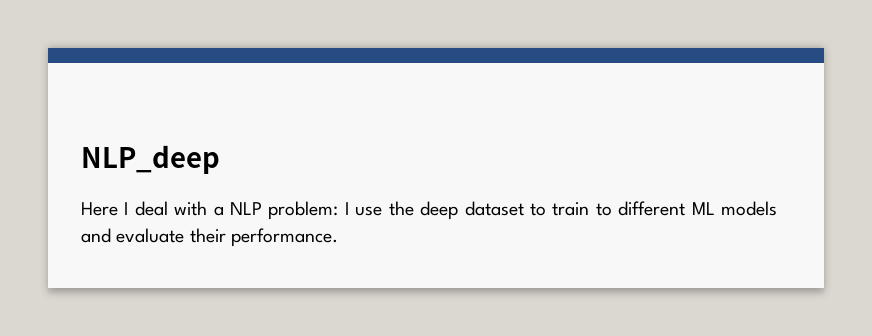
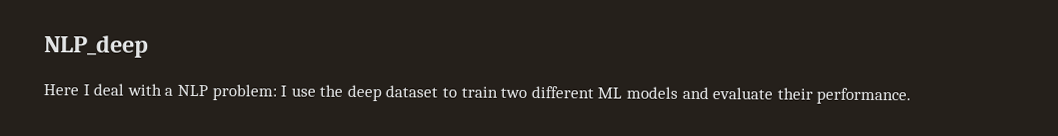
- Here I deal with a NLP problem: I use the deep dataset to train to different ML models and evaluate their performance.
+ Here I deal with a NLP problem: I use the deep dataset to train two different ML models and evaluate their performance.

